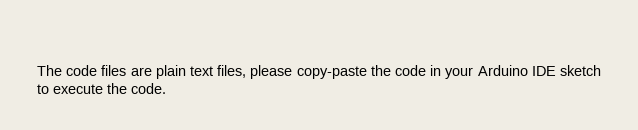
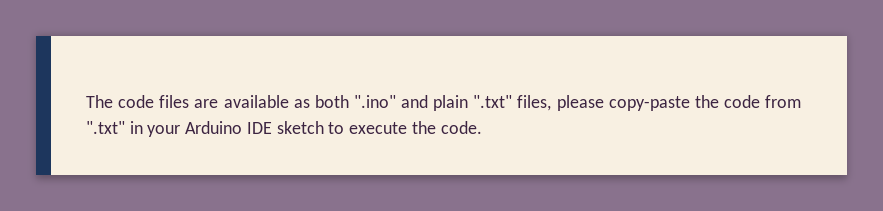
- The code files are plain text files, please copy-paste the code in your Arduino IDE sketch to execute the code.
+ The code files are available as both ".ino" and plain ".txt" files, please copy-paste the code from ".txt" in your Arduino IDE sketch to execute the code.

